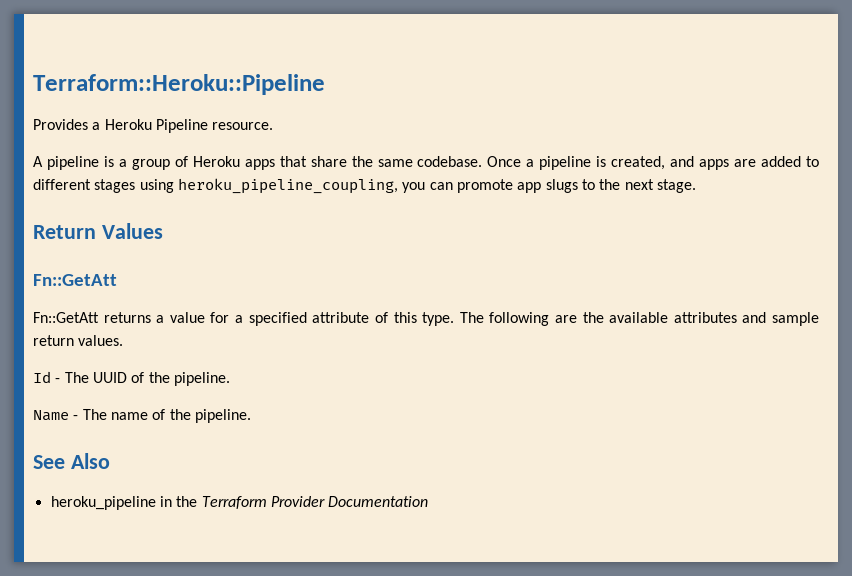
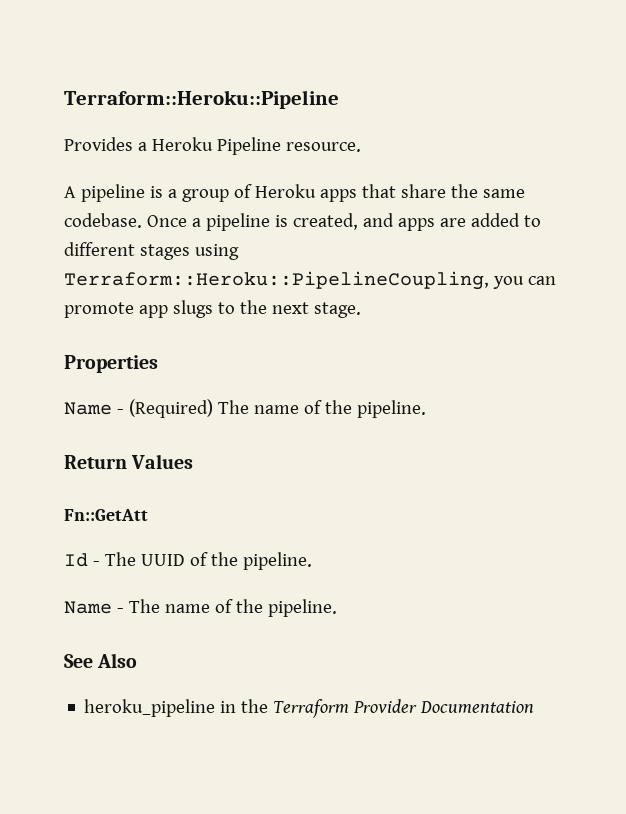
- Once a pipeline is created, and apps are added to different stages using heroku_pipeline_coupling, you can promote app slugs to the next stage.
+ Once a pipeline is created, and apps are added to different stages using Terraform::Heroku::PipelineCoupling, you can promote app slugs to the next stage.
+ Properties
+ Name - (Required) The name of the pipeline.
  Return Values
  Fn::GetAtt
- Fn::GetAtt returns a value for a specified attribute of this type. The following are the available attributes and sample return values.

